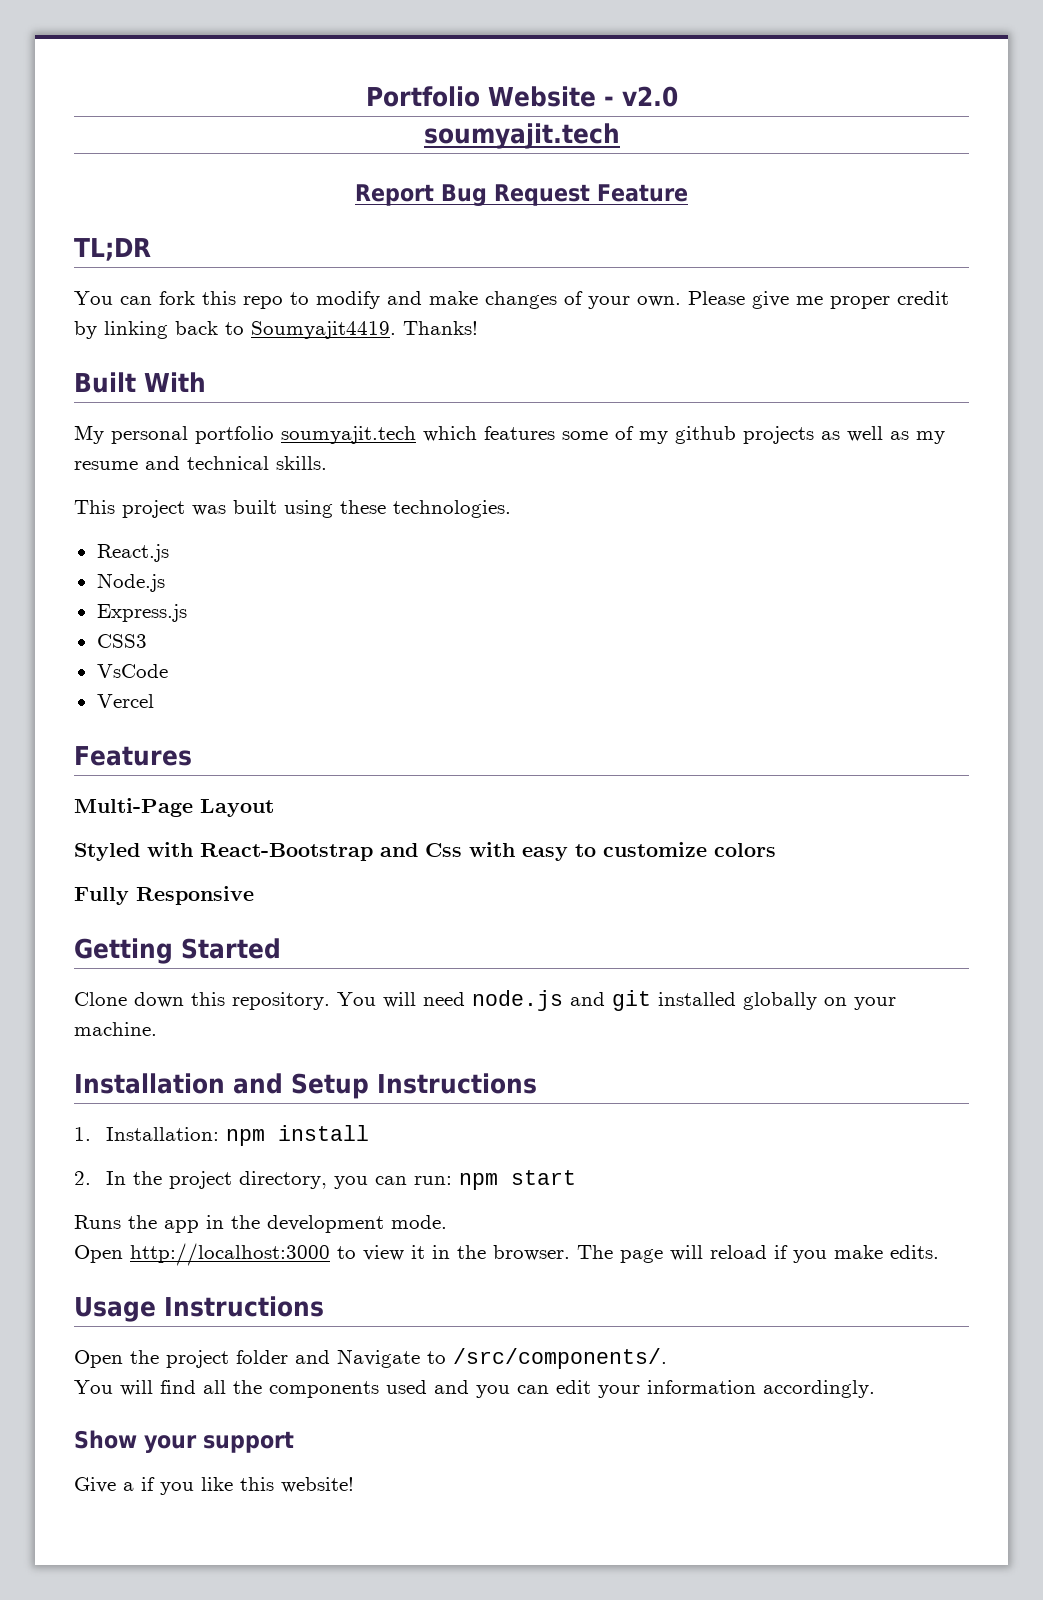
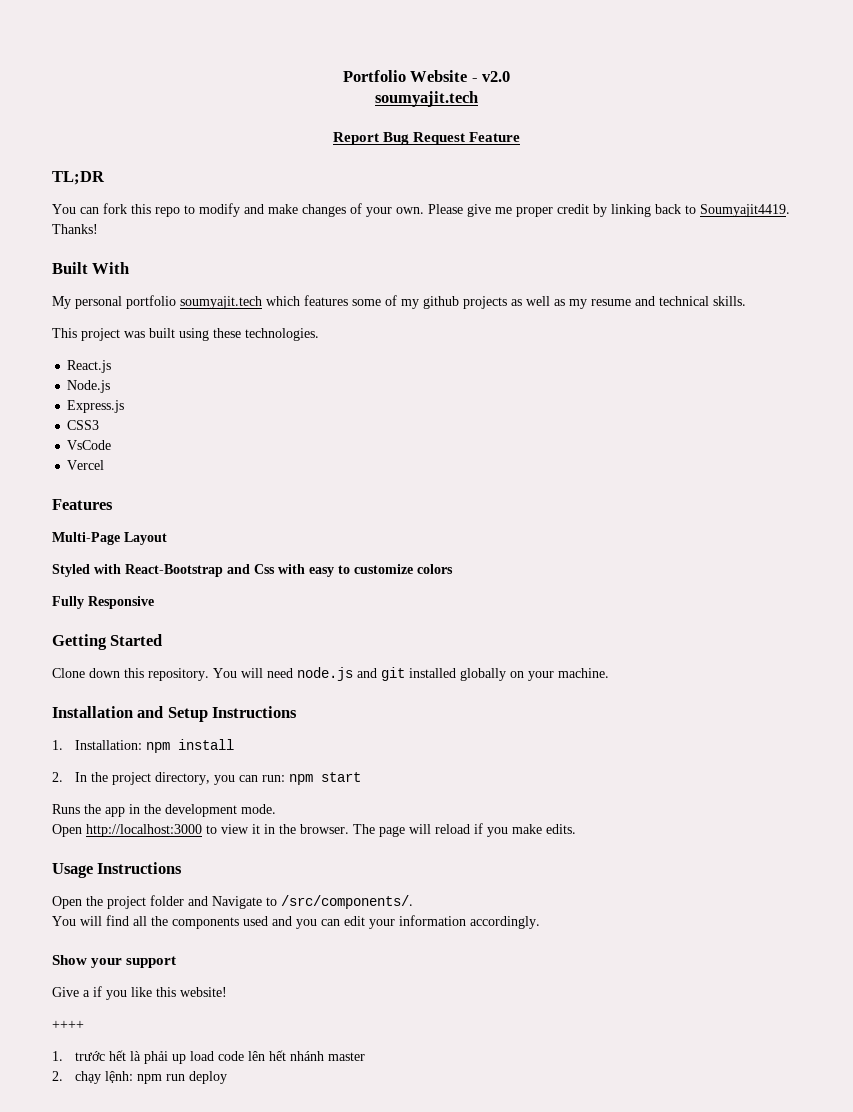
+ ++++
+ 1. trước hết là phải up load code lên hết nhánh master
+ 2. chạy lệnh: npm run deploy

